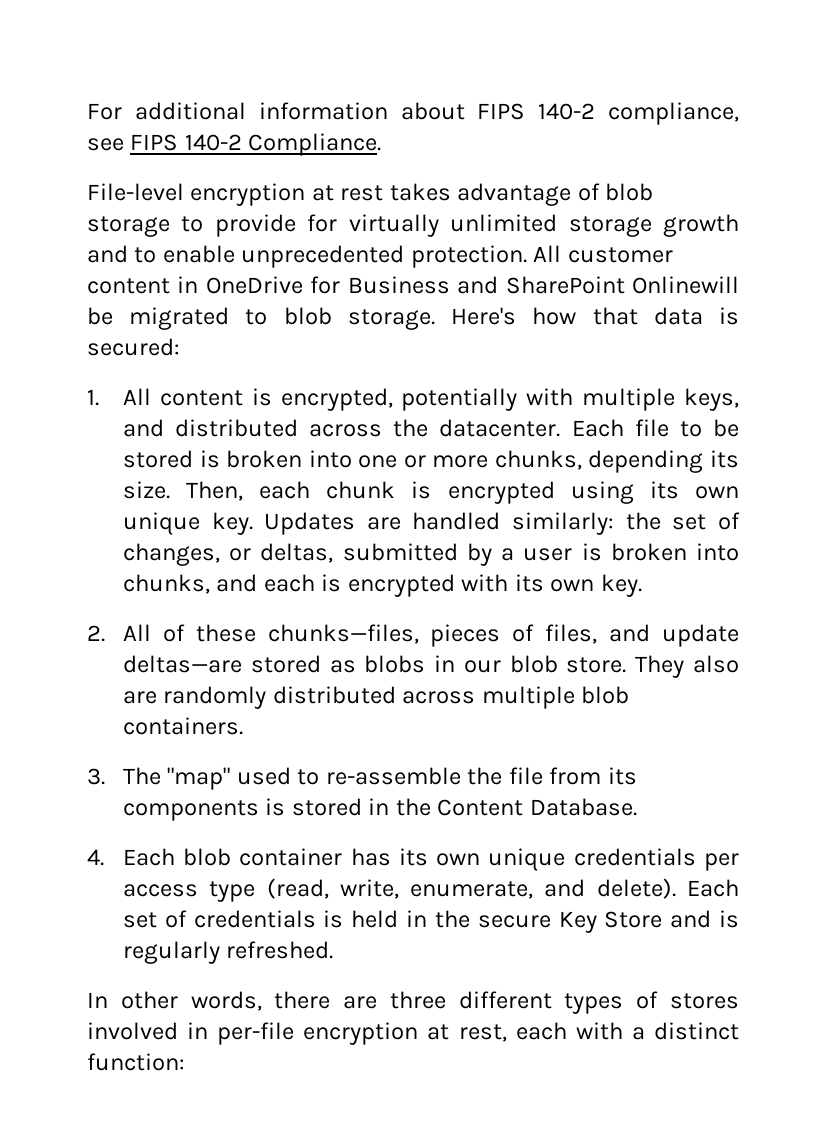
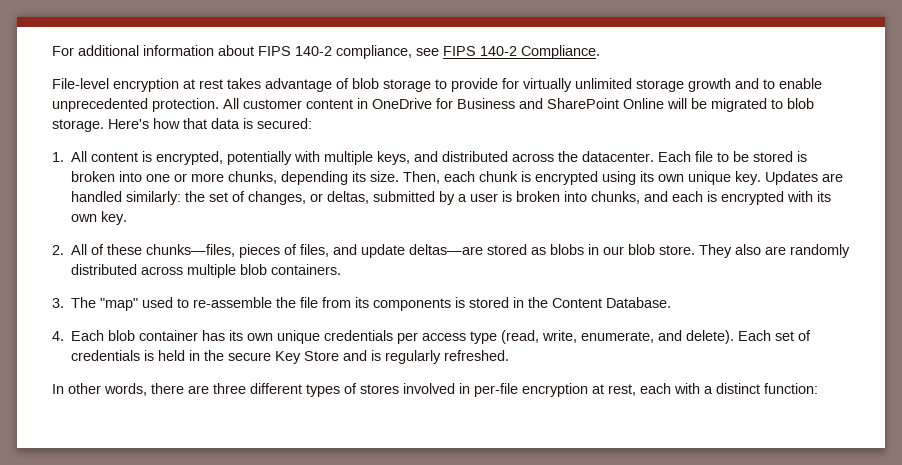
- All customer content in OneDrive for Business and SharePoint Onlinewill be migrated to blob storage.
+ All customer content in OneDrive for Business and SharePoint Online will be migrated to blob storage.

